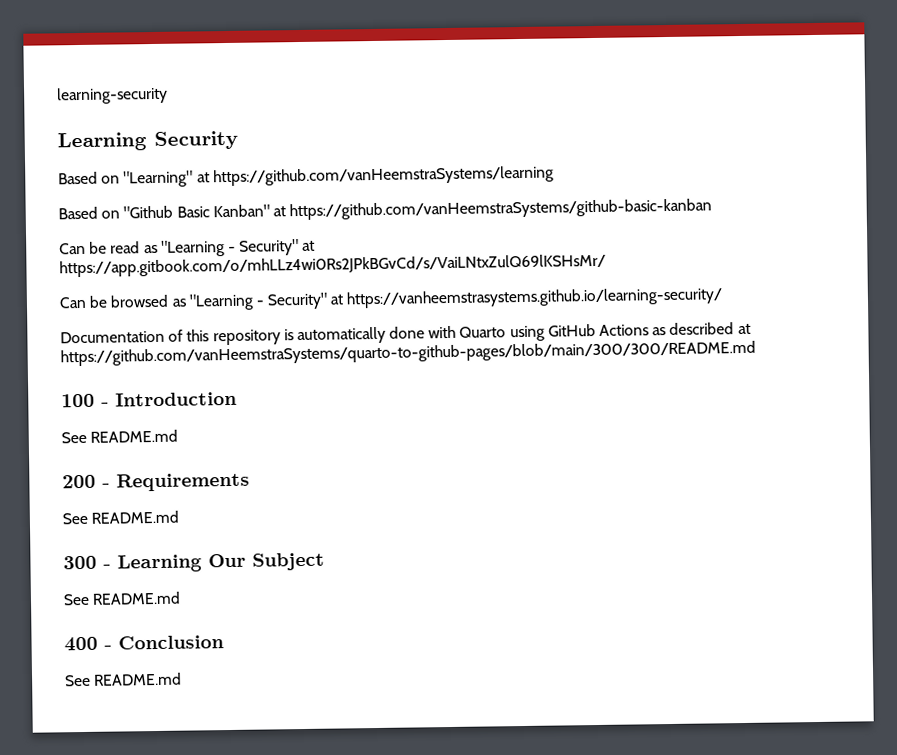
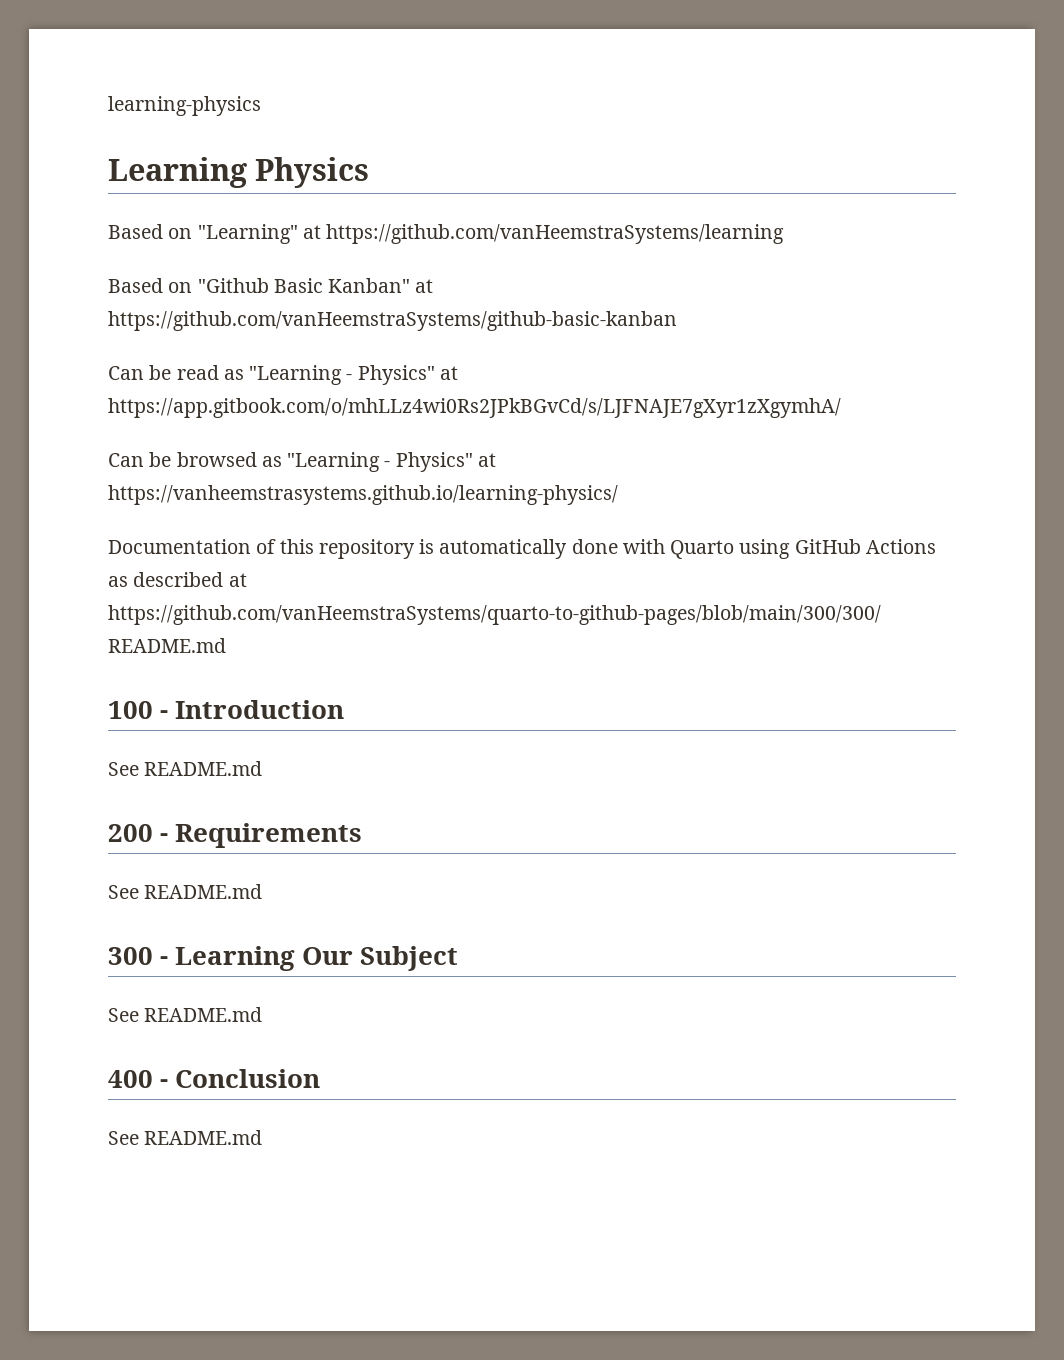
- learning-security
- Learning Security
+ learning-physics
+ Learning Physics
- Can be read as "Learning - Security" at https://app.gitbook.com/o/mhLLz4wi0Rs2JPkBGvCd/s/VaiLNtxZulQ69lKSHsMr/
+ Can be read as "Learning - Physics" at https://app.gitbook.com/o/mhLLz4wi0Rs2JPkBGvCd/s/LJFNAJE7gXyr1zXgymhA/
- Can be browsed as "Learning - Security" at https://vanheemstrasystems.github.io/learning-security/
+ Can be browsed as "Learning - Physics" at https://vanheemstrasystems.github.io/learning-physics/

